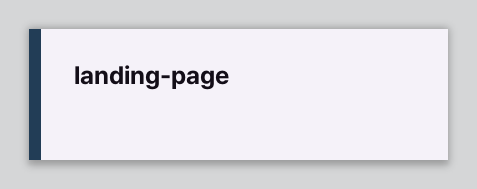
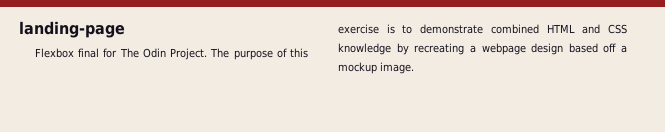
+ Flexbox final for The Odin Project. The purpose of this exercise is to demonstrate combined HTML and CSS knowledge by recreating a webpage design based off a mockup image.

